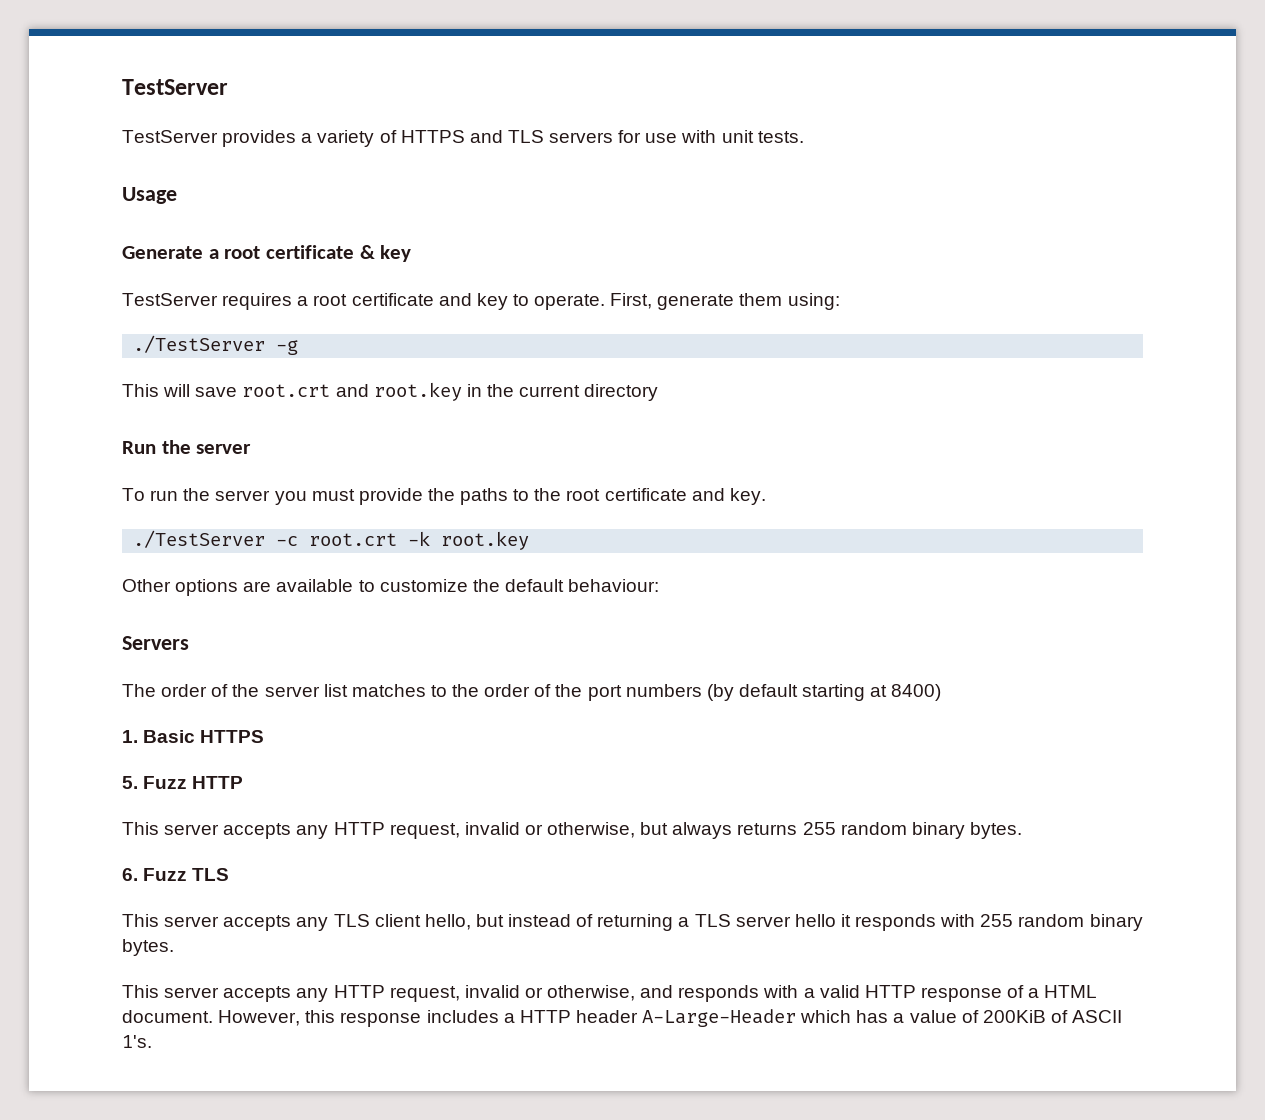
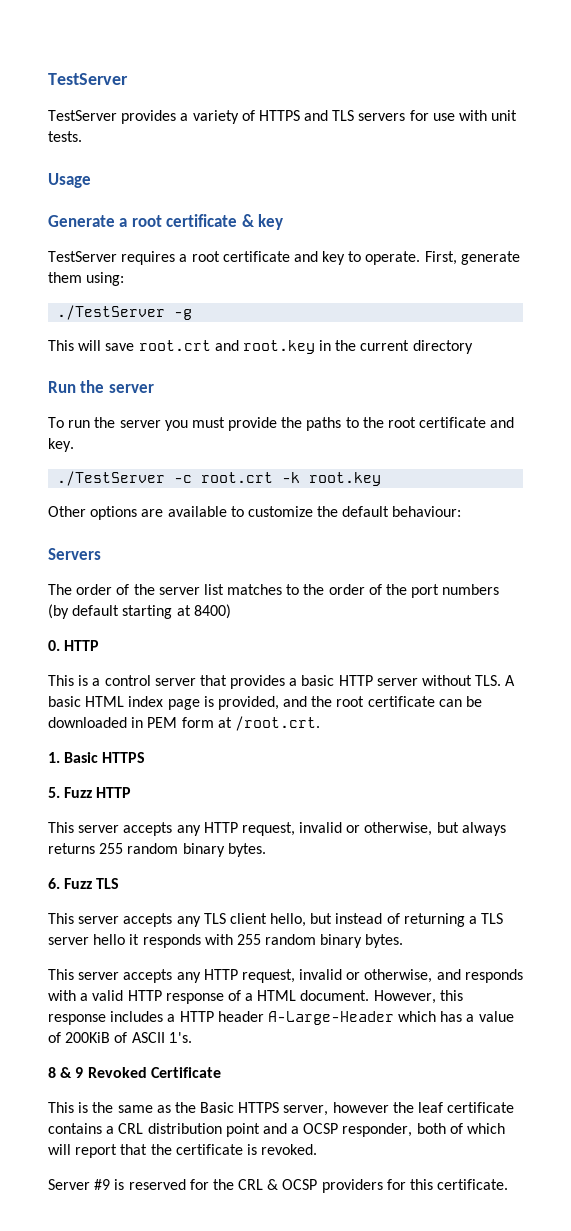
+ 0. HTTP
+ This is a control server that provides a basic HTTP server without TLS. A basic HTML index page is provided, and the root certificate can be downloaded in PEM form at /root.crt.
+ 8 & 9 Revoked Certificate
+ This is the same as the Basic HTTPS server, however the leaf certificate contains a CRL distribution point and a OCSP responder, both of which will report that the certificate is revoked.
+ Server #9 is reserved for the CRL & OCSP providers for this certificate.

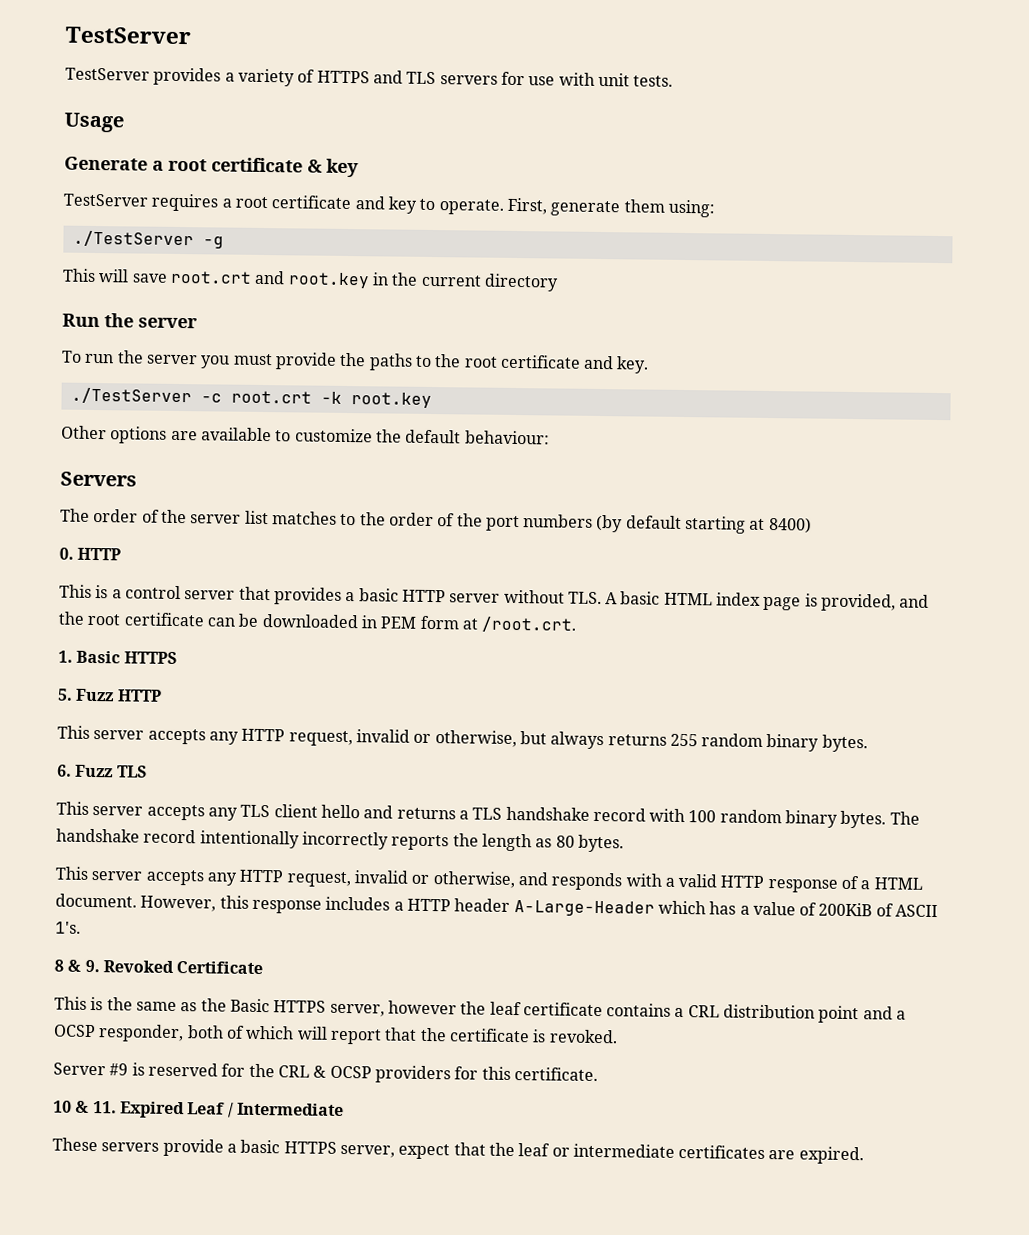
- This server accepts any TLS client hello, but instead of returning a TLS server hello it responds with 255 random binary bytes.
+ This server accepts any TLS client hello and returns a TLS handshake record with 100 random binary bytes. The handshake record intentionally incorrectly reports the length as 80 bytes.
- 8 & 9 Revoked Certificate
+ 8 & 9. Revoked Certificate
+ 10 & 11. Expired Leaf / Intermediate
+ These servers provide a basic HTTPS server, expect that the leaf or intermediate certificates are expired.

